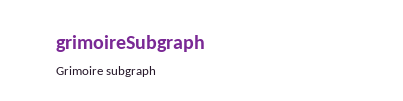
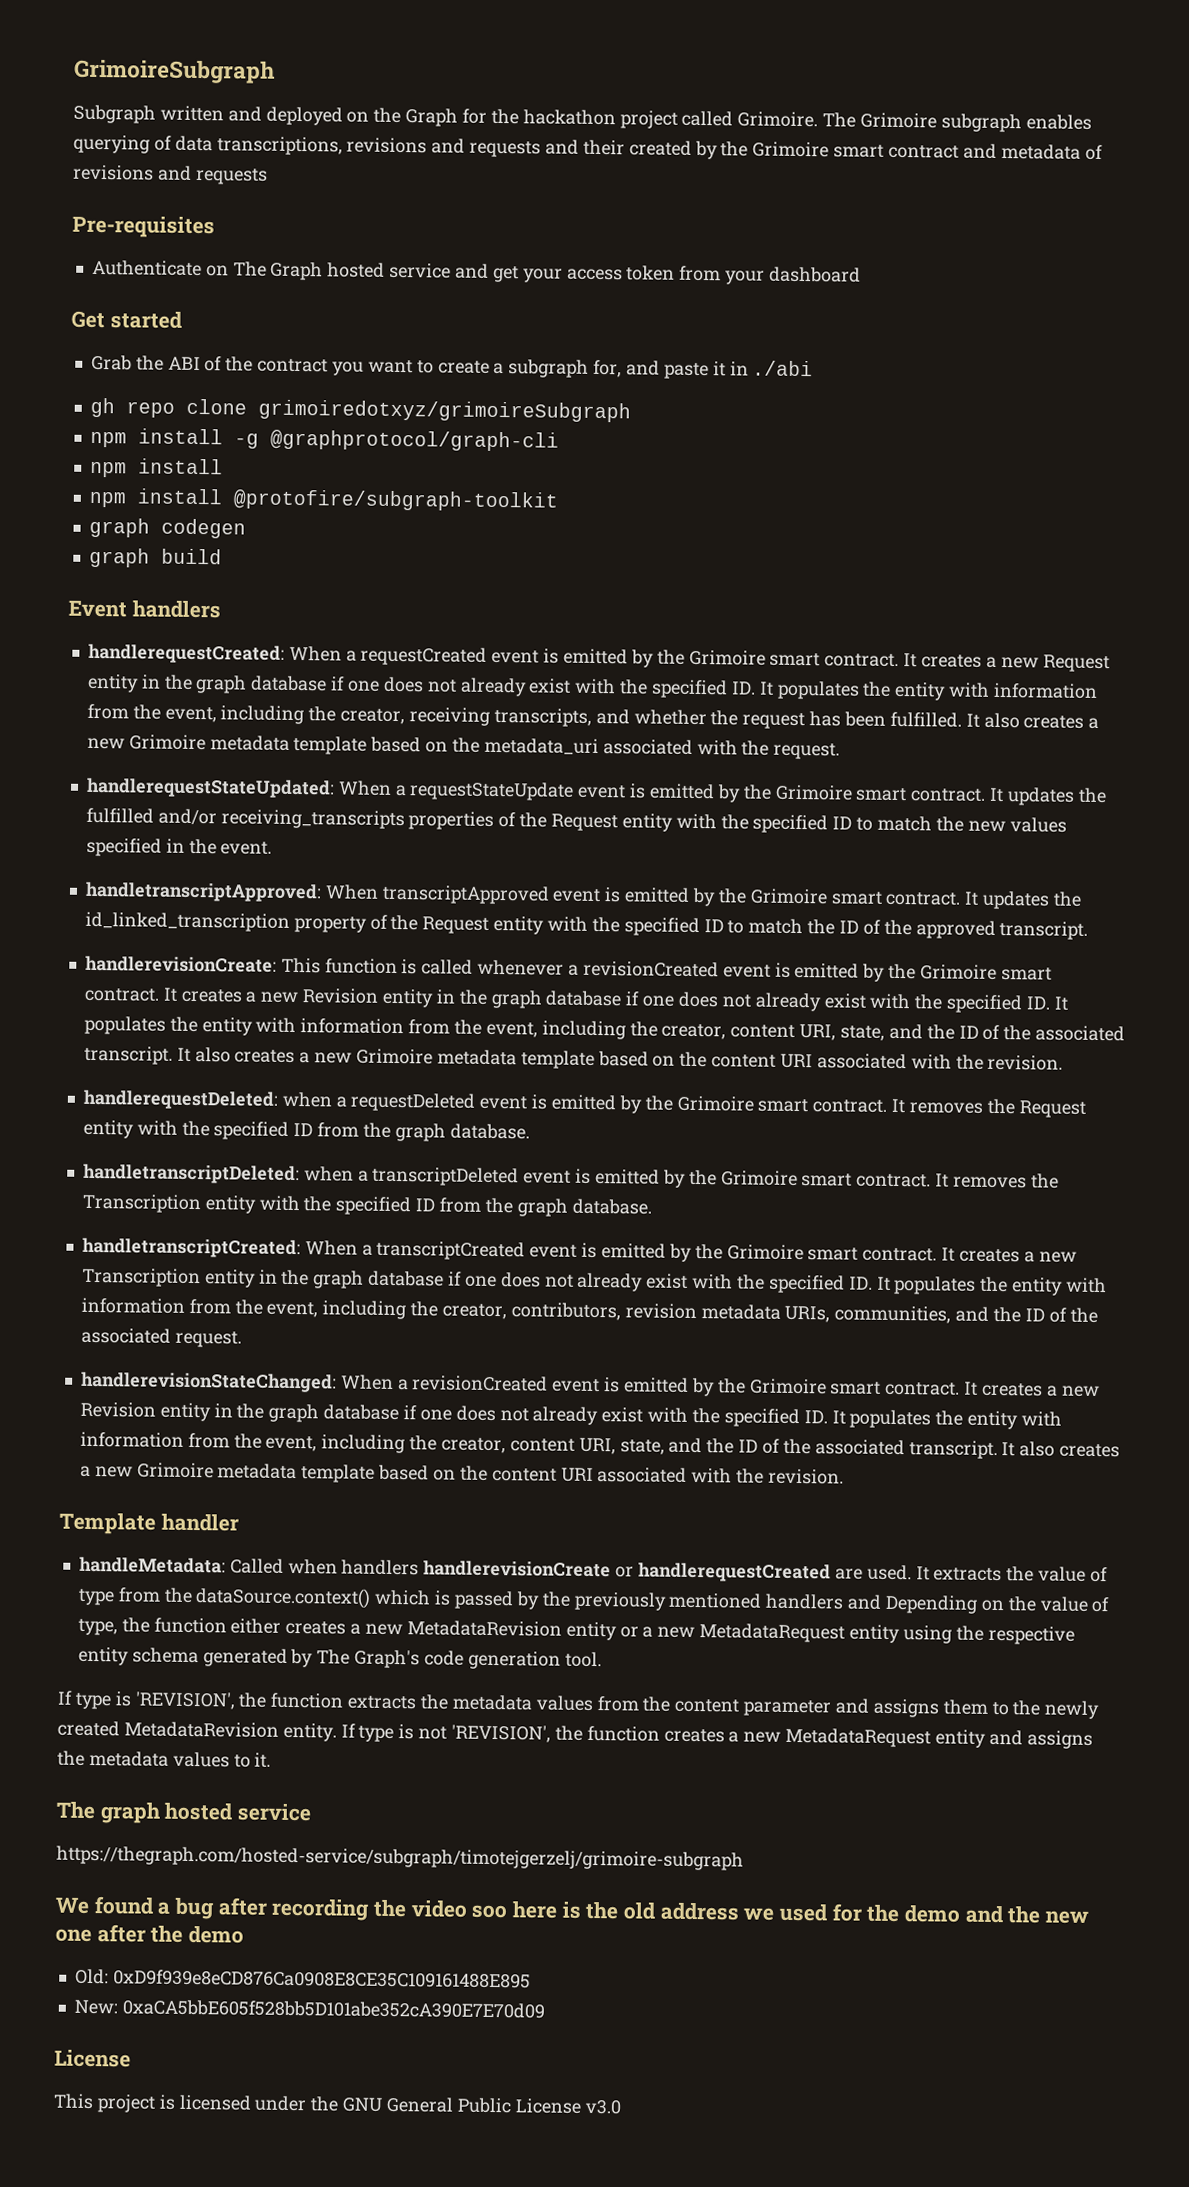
- grimoireSubgraph
- Grimoire subgraph
+ GrimoireSubgraph
+ Subgraph written and deployed on the Graph for the hackathon project called Grimoire. The Grimoire subgraph enables querying of data transcriptions, revisions and requests and their created by the Grimoire smart contract and metadata of revisions and requests
+ Pre-requisites
+ Authenticate on The Graph hosted service and get your access token from your dashboard
+ Get started
+ Grab the ABI of the contract you want to create a subgraph for, and paste it in ./abi
+ gh repo clone grimoiredotxyz/grimoireSubgraph
+ npm install -g @graphprotocol/graph-cli
+ npm install
+ npm install @protofire/subgraph-toolkit
+ graph codegen
+ graph build
+ Event handlers
+ handlerequestCreated: When a requestCreated event is emitted by the Grimoire smart contract. It creates a new Request entity in the graph database if one does not already exist with the specified ID. It populates the entity with information from the event, including the creator, receiving transcripts, and whether the request has been fulfilled. It also creates a new Grimoire metadata template based on the metadata_uri associated with the request.
+ handlerequestStateUpdated: When a requestStateUpdate event is emitted by the Grimoire smart contract. It updates the fulfilled and/or receiving_transcripts properties of the Request entity with the specified ID to match the new values specified in the event.
+ handletranscriptApproved: When transcriptApproved event is emitted by the Grimoire smart contract. It updates the id_linked_transcription property of the Request entity with the specified ID to match the ID of the approved transcript.
+ handlerevisionCreate: This function is called whenever a revisionCreated event is emitted by the Grimoire smart contract. It creates a new Revision entity in the graph database if one does not already exist with the specified ID. It populates the entity with information from the event, including the creator, content URI, state, and the ID of the associated transcript. It also creates a new Grimoire metadata template based on the content URI associated with the revision.
+ handlerequestDeleted: when a requestDeleted event is emitted by the Grimoire smart contract. It removes the Request entity with the specified ID from the graph database.
+ handletranscriptDeleted: when a transcriptDeleted event is emitted by the Grimoire smart contract. It removes the Transcription entity with the specified ID from the graph database.
+ handletranscriptCreated: When a transcriptCreated event is emitted by the Grimoire smart contract. It creates a new Transcription entity in the graph database if one does not already exist with the specified ID. It populates the entity with information from the event, including the creator, contributors, revision metadata URIs, communities, and the ID of the associated request.
+ handlerevisionStateChanged: When a revisionCreated event is emitted by the Grimoire smart contract. It creates a new Revision entity in the graph database if one does not already exist with the specified ID. It populates the entity with information from the event, including the creator, content URI, state, and the ID of the associated transcript. It also creates a new Grimoire metadata template based on the content URI associated with the revision.
+ Template handler
+ handleMetadata: Called when handlers handlerevisionCreate or handlerequestCreated are used. It extracts the value of type from the dataSource.context() which is passed by the previously mentioned handlers and Depending on the value of type, the function either creates a new MetadataRevision entity or a new MetadataRequest entity using the respective entity schema generated by The Graph's code generation tool.
+ If type is 'REVISION', the function extracts the metadata values from the content parameter and assigns them to the newly created MetadataRevision entity. If type is not 'REVISION', the function creates a new MetadataRequest entity and assigns the metadata values to it.
+ The graph hosted service
+ https://thegraph.com/hosted-service/subgraph/timotejgerzelj/grimoire-subgraph
+ We found a bug after recording the video soo here is the old address we used for the demo and the new one after the demo
+ Old: 0xD9f939e8eCD876Ca0908E8CE35C109161488E895
+ New: 0xaCA5bbE605f528bb5D101abe352cA390E7E70d09
+ License
+ This project is licensed under the GNU General Public License v3.0

